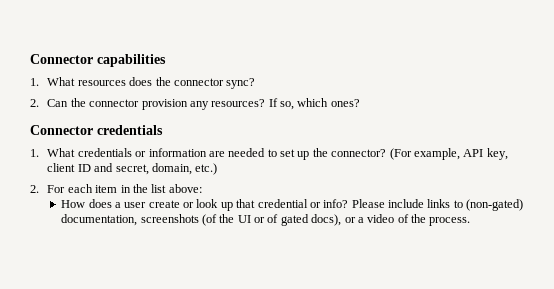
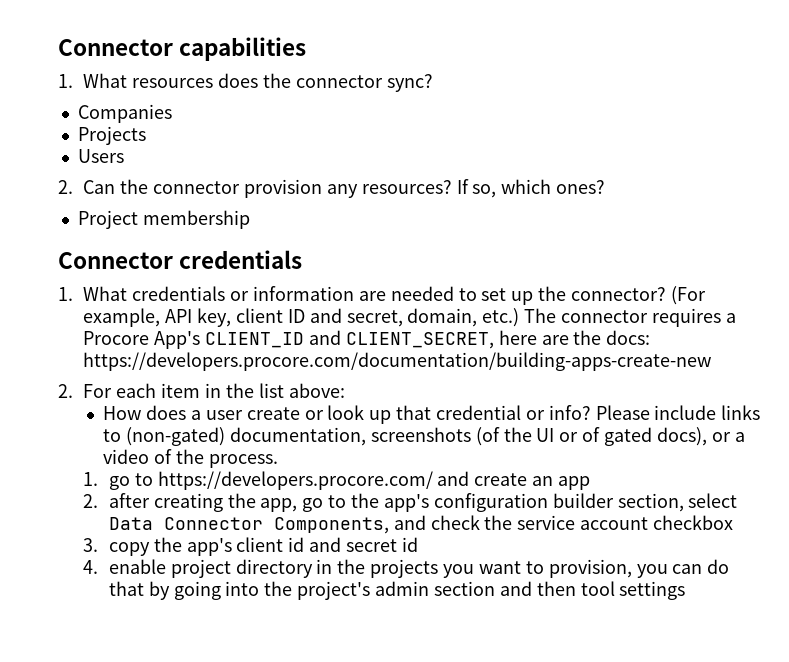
+ Companies
+ Projects
+ Users
+ Project membership
- (For example, API key, client ID and secret, domain, etc.)
+ (For example, API key, client ID and secret, domain, etc.) The connector requires a Procore App's CLIENT_ID and CLIENT_SECRET, here are the docs: https://developers.procore.com/documentation/building-apps-create-new
+ 1. go to https://developers.procore.com/ and create an app
+ 2. after creating the app, go to the app's configuration builder section, select Data Connector Components, and check the service account checkbox
+ 3. copy the app's client id and secret id
+ 4. enable project directory in the projects you want to provision, you can do that by going into the project's admin section and then tool settings

